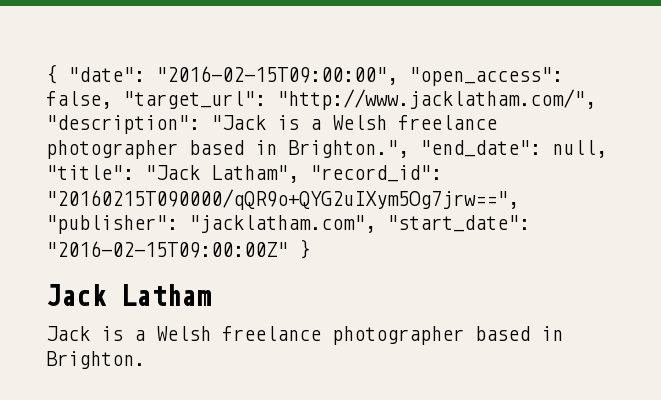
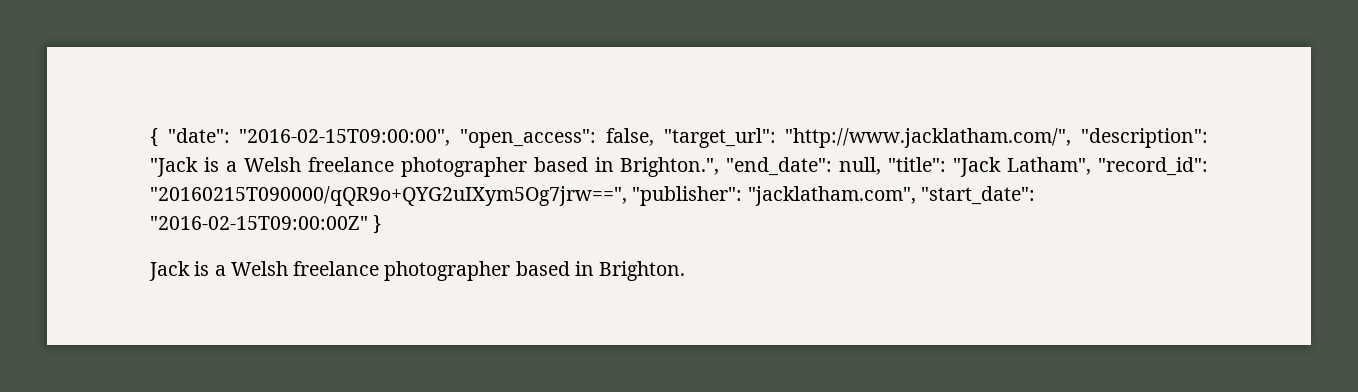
- Jack Latham

